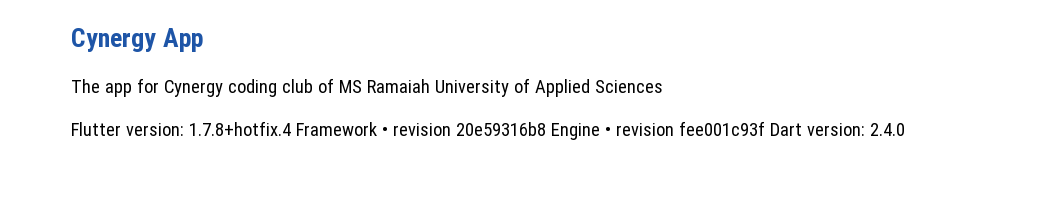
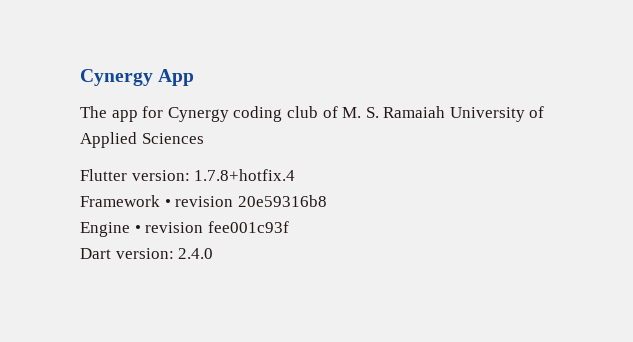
- The app for Cynergy coding club of MS Ramaiah University of Applied Sciences
+ The app for Cynergy coding club of M. S. Ramaiah University of Applied Sciences
- Flutter version: 1.7.8+hotfix.4 Framework • revision 20e59316b8 Engine • revision fee001c93f Dart version: 2.4.0
+ Flutter version: 1.7.8+hotfix.4
+ Framework • revision 20e59316b8
+ Engine • revision fee001c93f
+ Dart version: 2.4.0

